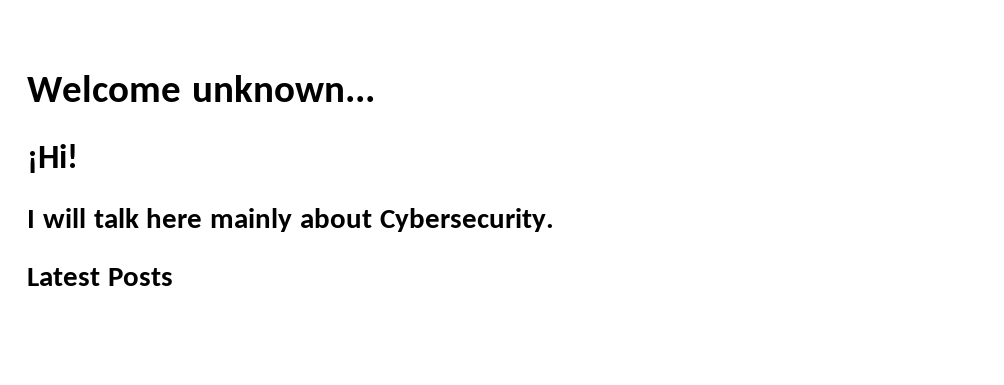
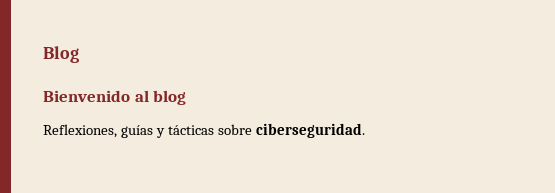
- Welcome unknown...
- ¡Hi!
- I will talk here mainly about Cybersecurity.
- Latest Posts
+ Blog
+ Bienvenido al blog
+ Reflexiones, guías y tácticas sobre ciberseguridad.

